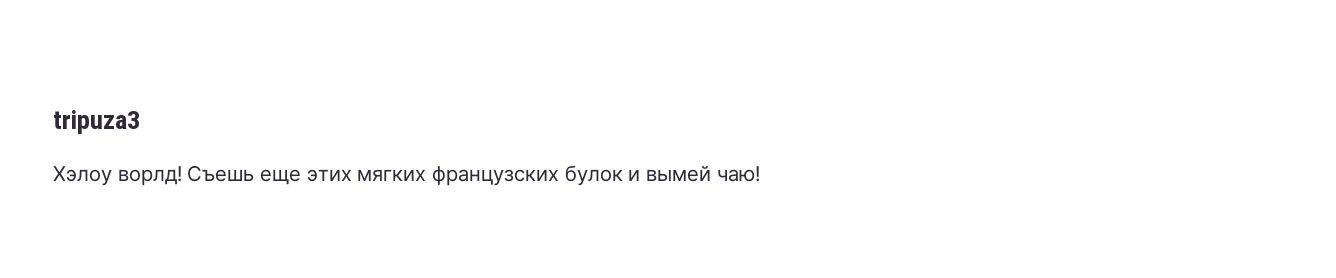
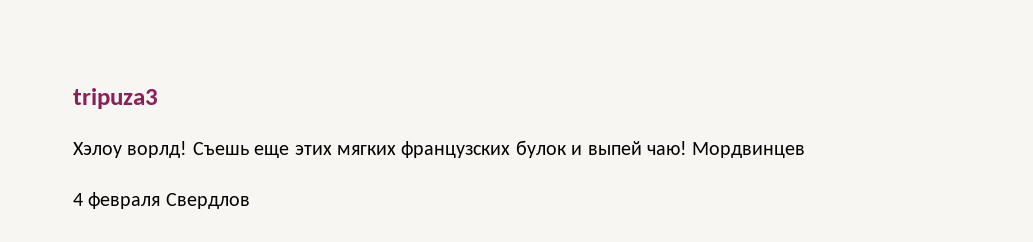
- Съешь еще этих мягких французских булок и вымей чаю!
+ Съешь еще этих мягких французских булок и выпей чаю! Мордвинцев
+ 4 февраля Свердлов

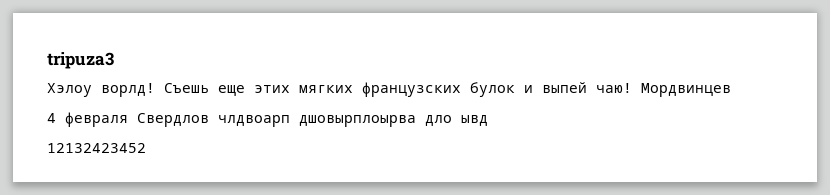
- 4 февраля Свердлов
+ 4 февраля Свердлов члдвоарп дшовырплоырва дло ывд
+ 12132423452

